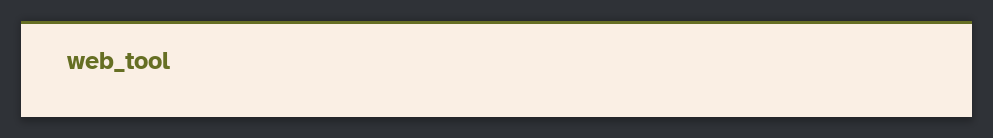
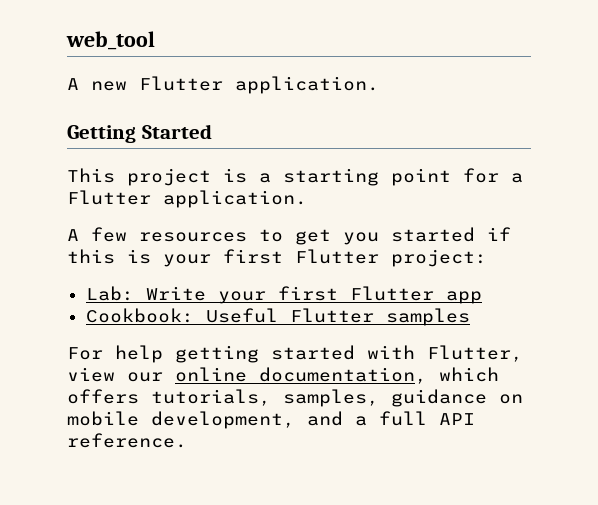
+ A new Flutter application.
+ Getting Started
+ This project is a starting point for a Flutter application.
+ A few resources to get you started if this is your first Flutter project:
+ Lab: Write your first Flutter app
+ Cookbook: Useful Flutter samples
+ For help getting started with Flutter, view our online documentation, which offers tutorials, samples, guidance on mobile development, and a full API reference.

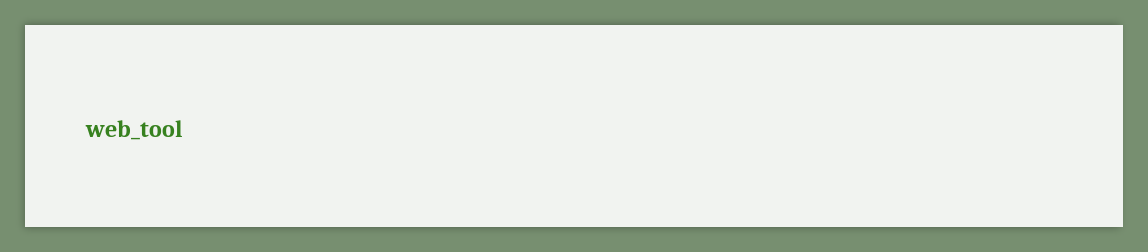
- A new Flutter application.
- Getting Started
- This project is a starting point for a Flutter application.
- A few resources to get you started if this is your first Flutter project:
- Lab: Write your first Flutter app
- Cookbook: Useful Flutter samples
- For help getting started with Flutter, view our online documentation, which offers tutorials, samples, guidance on mobile development, and a full API reference.

